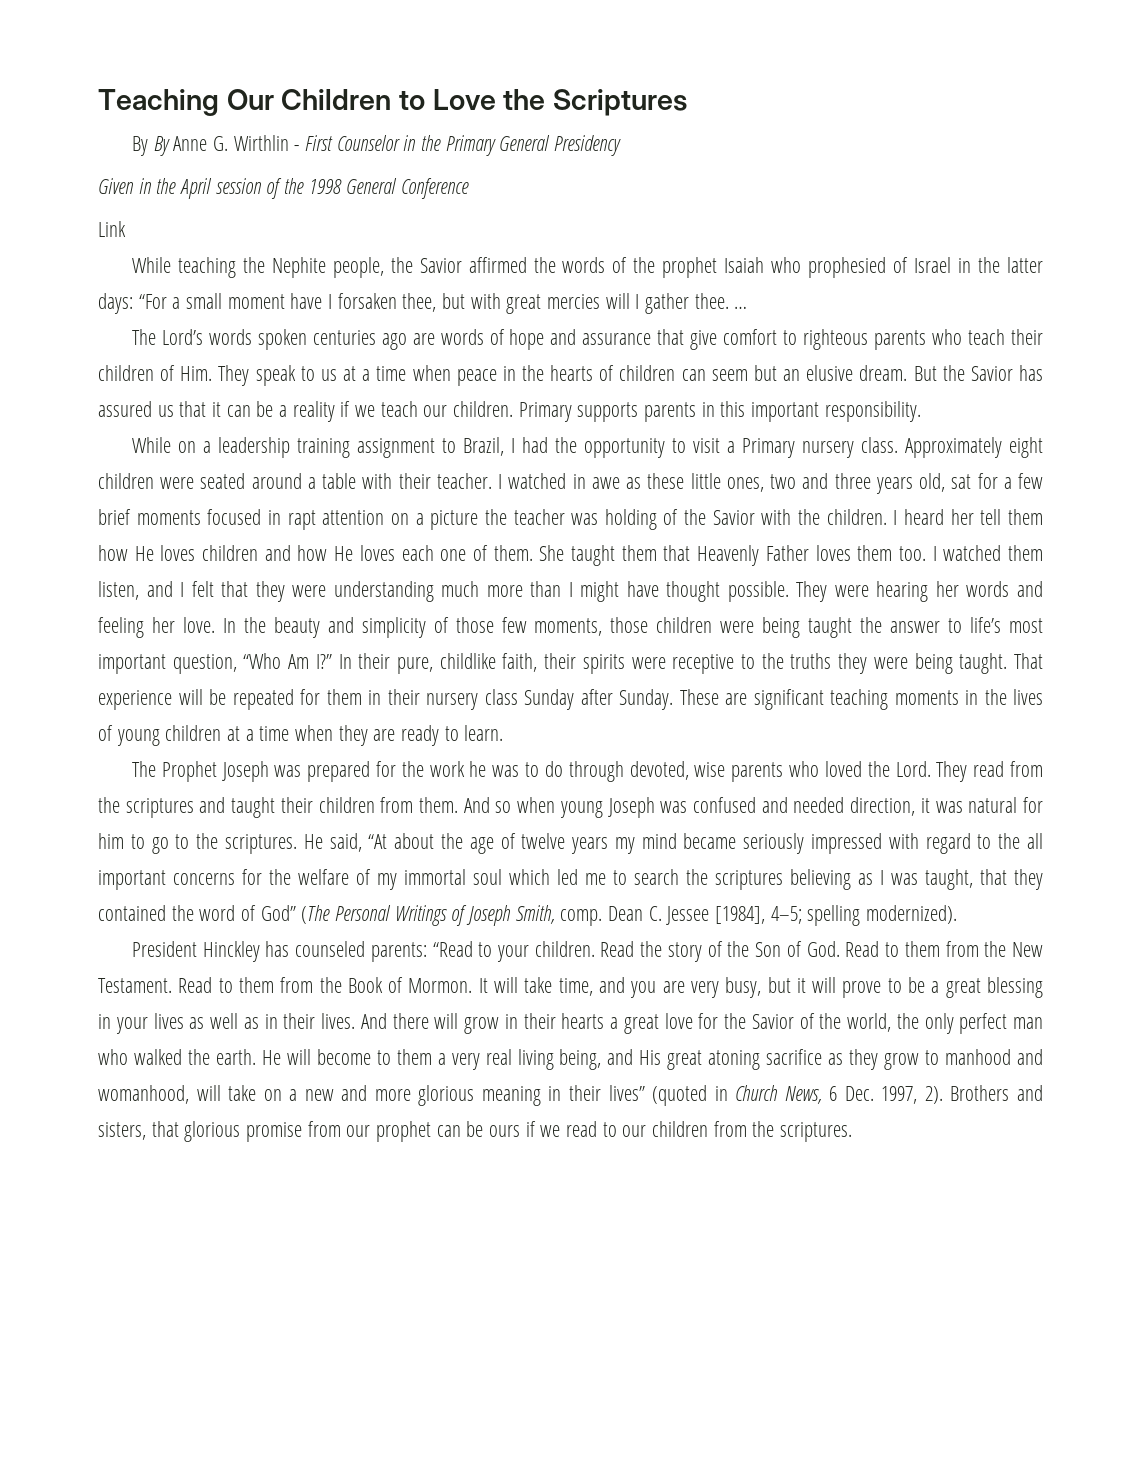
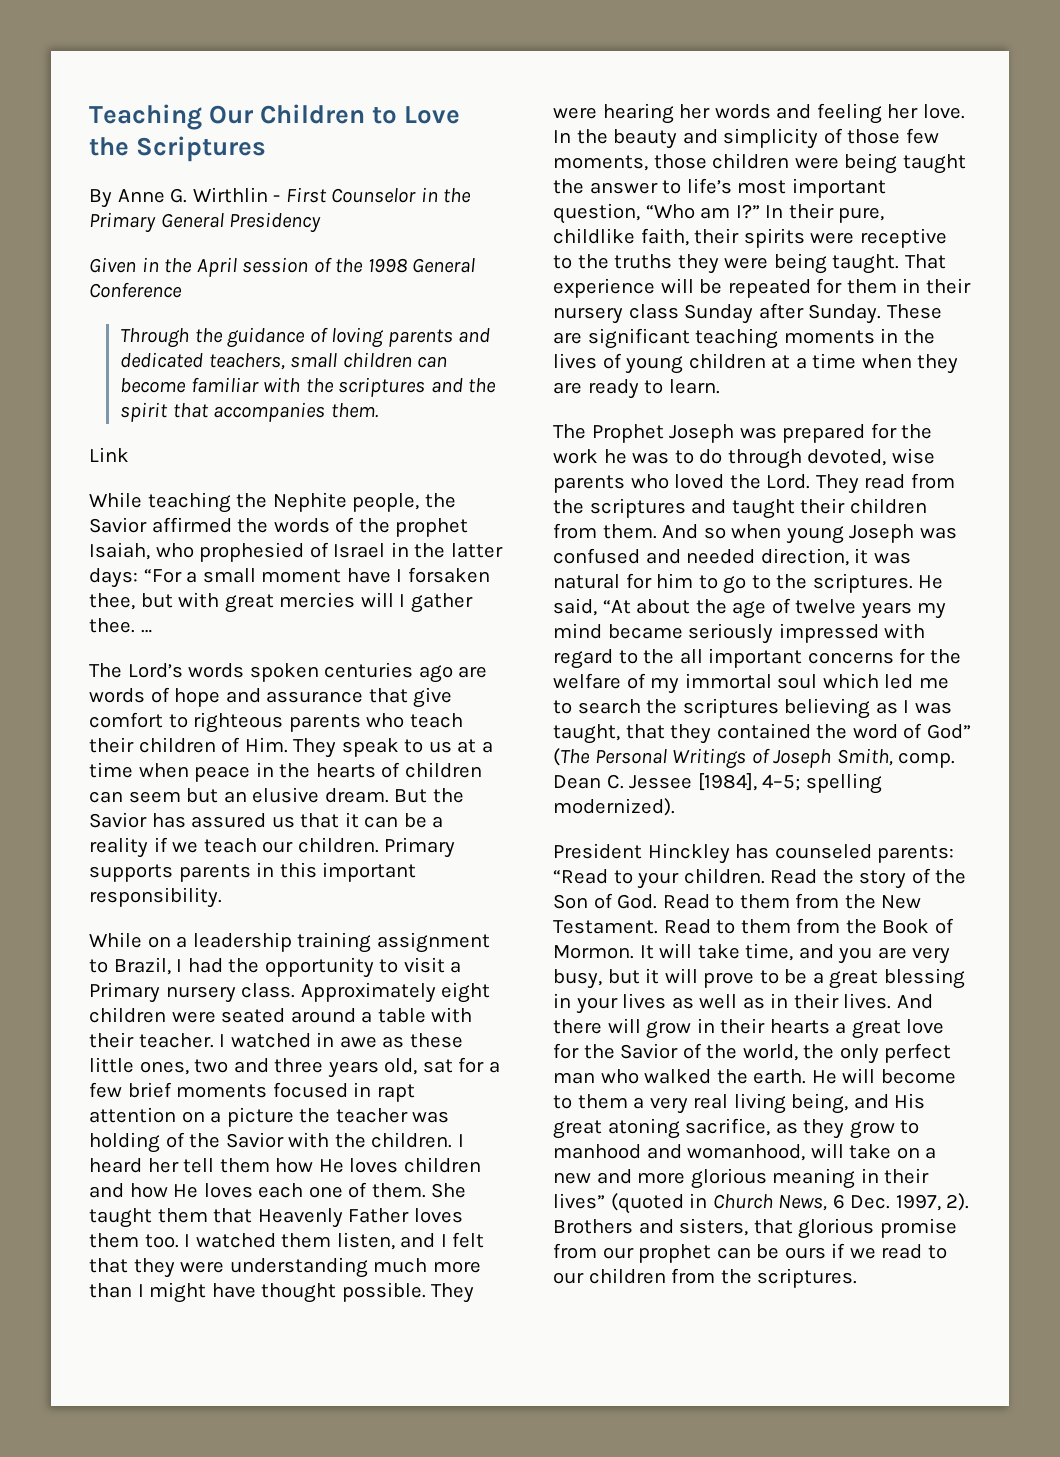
- By By Anne G. Wirthlin - First Counselor in the Primary General Presidency
+ By Anne G. Wirthlin - First Counselor in the Primary General Presidency
+ Through the guidance of loving parents and dedicated teachers, small children can become familiar with the scriptures and the spirit that accompanies them.
- While teaching the Nephite people, the Savior affirmed the words of the prophet Isaiah who prophesied of Israel in the latter days: “For a small moment have I forsaken thee, but with great mercies will I gather thee.
+ While teaching the Nephite people, the Savior affirmed the words of the prophet Isaiah, who prophesied of Israel in the latter days: “For a small moment have I forsaken thee, but with great mercies will I gather thee.
- In the beauty and simplicity of those few moments, those children were being taught the answer to life’s most important question, “Who Am I?”
+ In the beauty and simplicity of those few moments, those children were being taught the answer to life’s most important question, “Who am I?”
- He will become to them a very real living being, and His great atoning sacrifice as they grow to manhood and womanhood, will take on a new and more glorious meaning in their lives” (quoted in Church News, 6 Dec. 1997, 2).
+ He will become to them a very real living being, and His great atoning sacrifice, as they grow to manhood and womanhood, will take on a new and more glorious meaning in their lives” (quoted in Church News, 6 Dec. 1997, 2).

